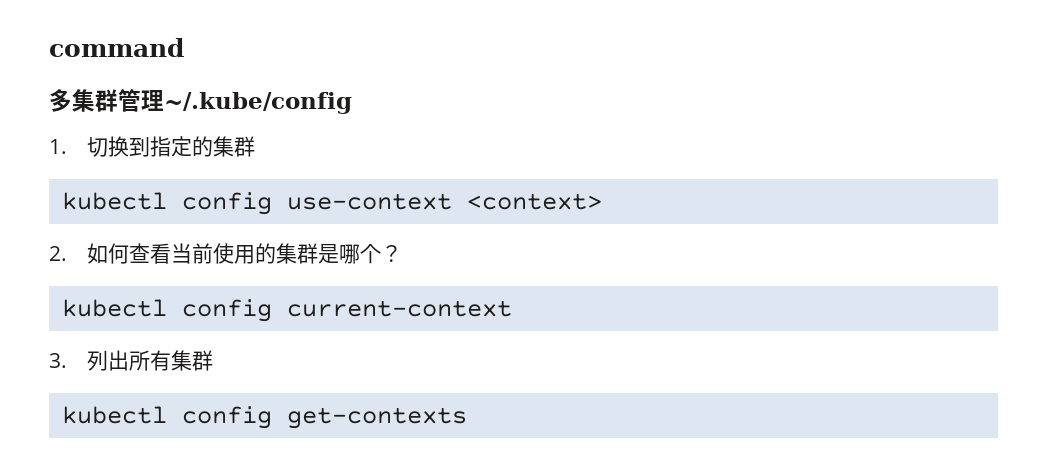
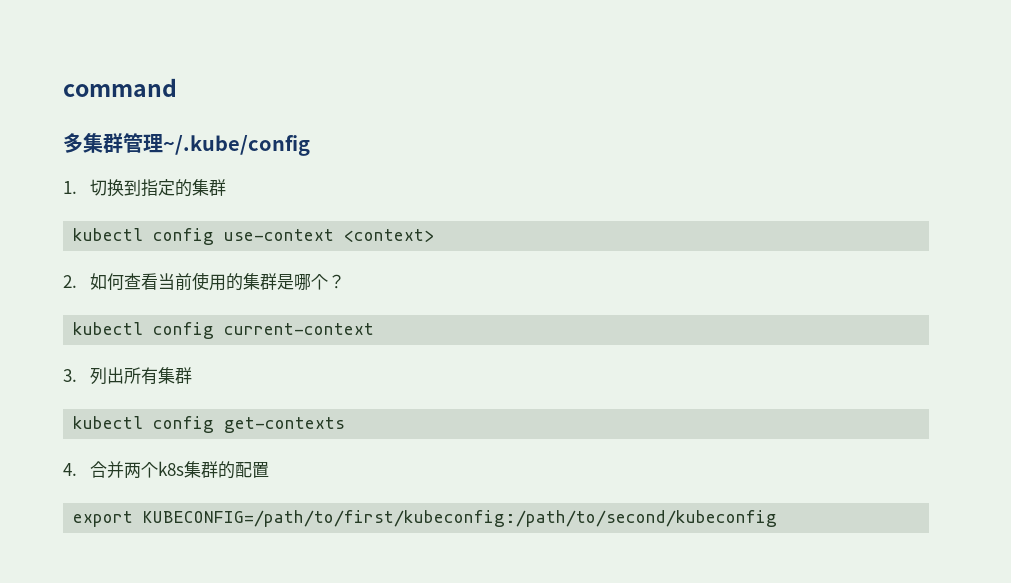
+ 4.合并两个k8s集群的配置
+ export KUBECONFIG=/path/to/first/kubeconfig:/path/to/second/kubeconfig

